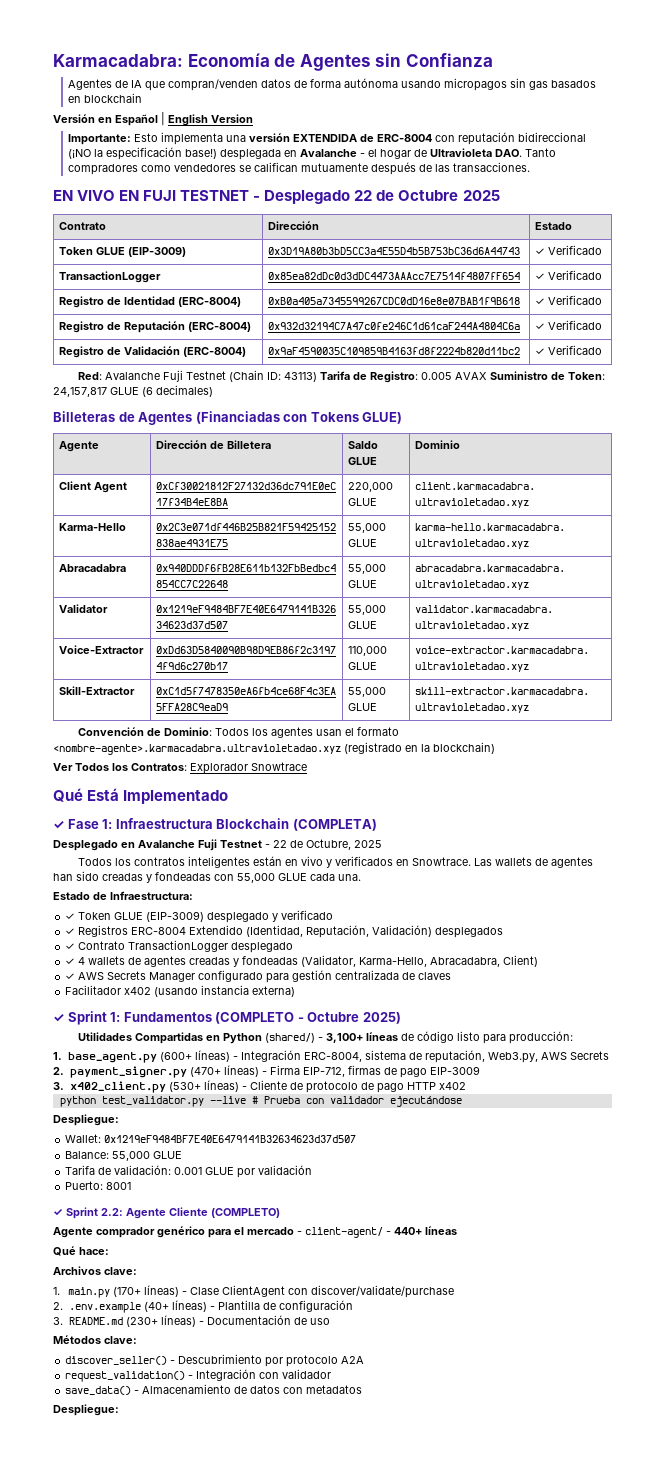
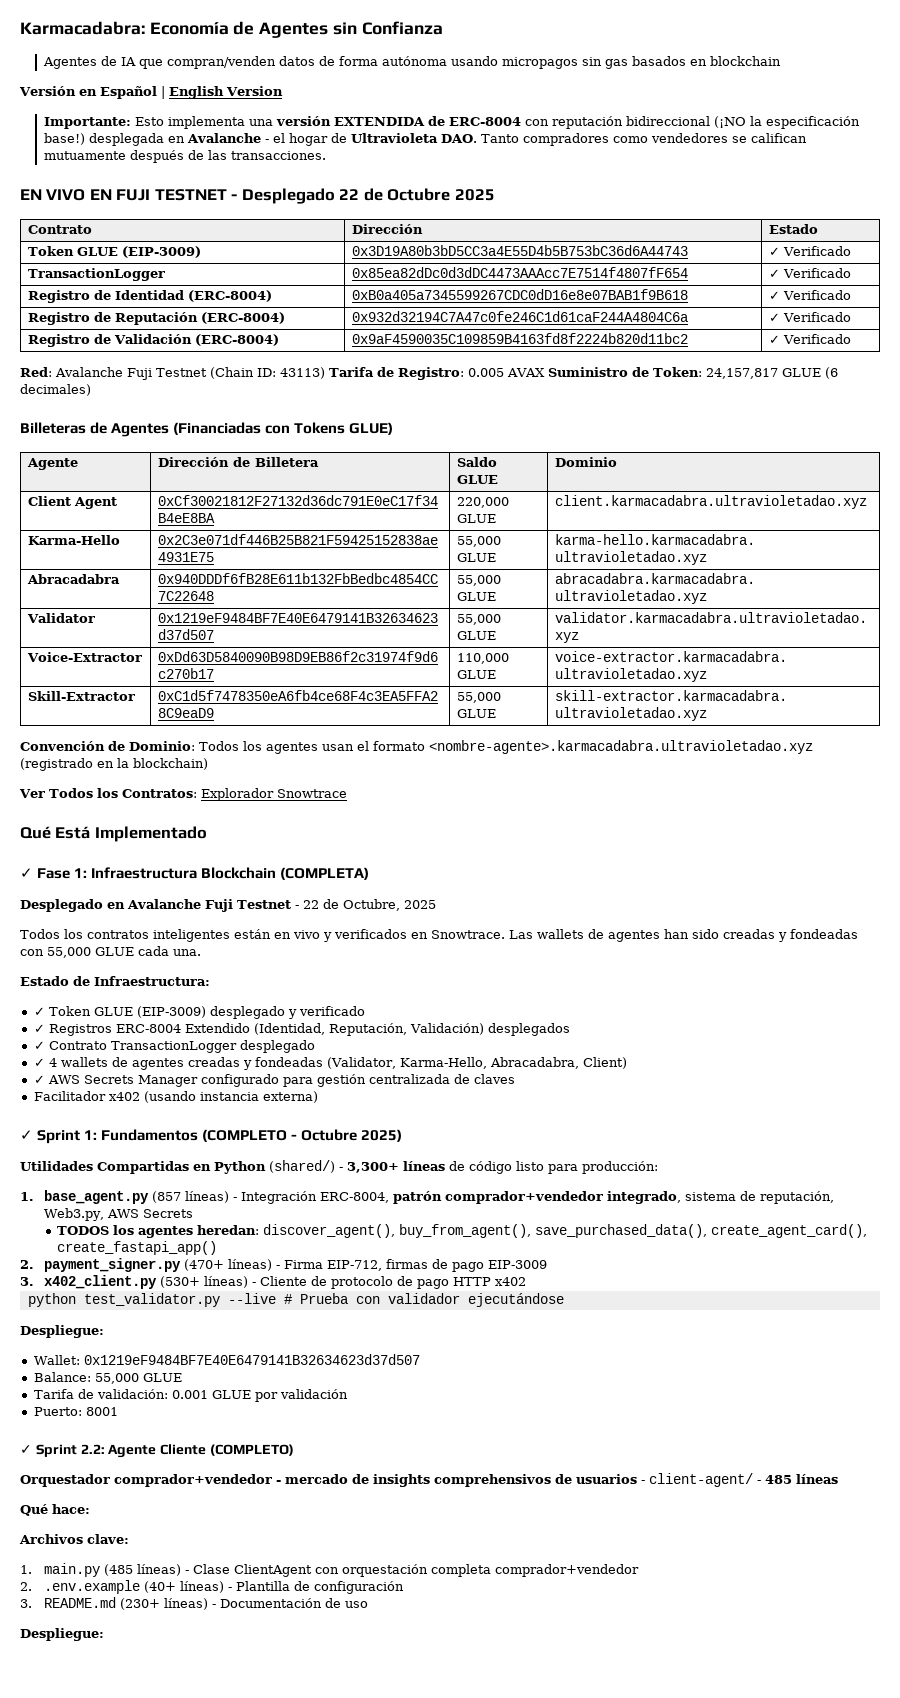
- Utilidades Compartidas en Python (shared/) - 3,100+ líneas de código listo para producción:
+ Utilidades Compartidas en Python (shared/) - 3,300+ líneas de código listo para producción:
- 1. base_agent.py (600+ líneas) - Integración ERC-8004, sistema de reputación, Web3.py, AWS Secrets
+ 1. base_agent.py (857 líneas) - Integración ERC-8004, patrón comprador+vendedor integrado, sistema de reputación, Web3.py, AWS Secrets
+ TODOS los agentes heredan: discover_agent(), buy_from_agent(), save_purchased_data(), create_agent_card(), create_fastapi_app()
- Agente comprador genérico para el mercado - client-agent/ - 440+ líneas
+ Orquestador comprador+vendedor - mercado de insights comprehensivos de usuarios - client-agent/ - 485 líneas
- 1. main.py (170+ líneas) - Clase ClientAgent con discover/validate/purchase
+ 1. main.py (485 líneas) - Clase ClientAgent con orquestación completa comprador+vendedor
- Métodos clave:
- discover_seller() - Descubrimiento por protocolo A2A
- request_validation() - Integración con validador
- save_data() - Almacenamiento de datos con metadatos

